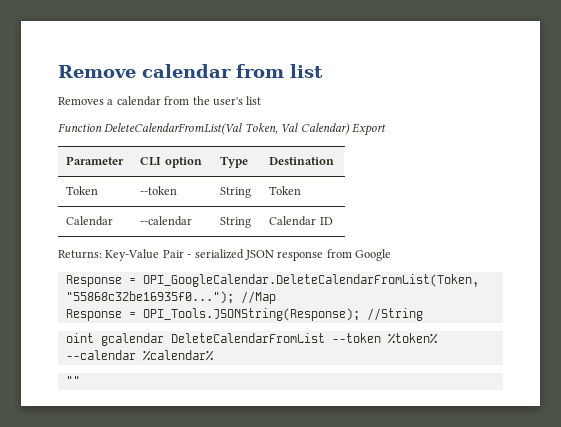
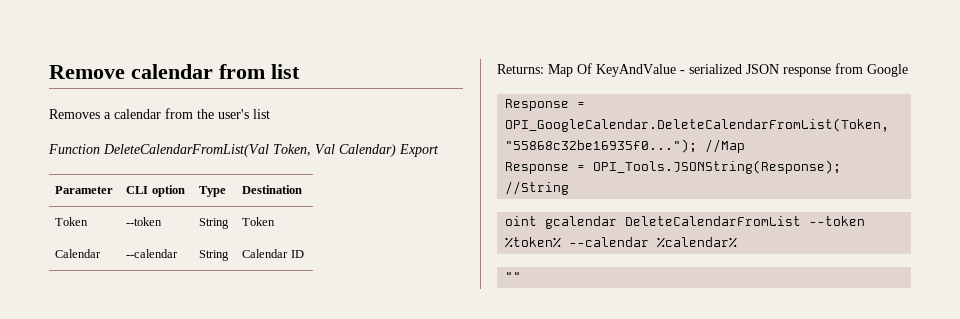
- Returns: Key-Value Pair - serialized JSON response from Google
+ Returns: Map Of KeyAndValue - serialized JSON response from Google

